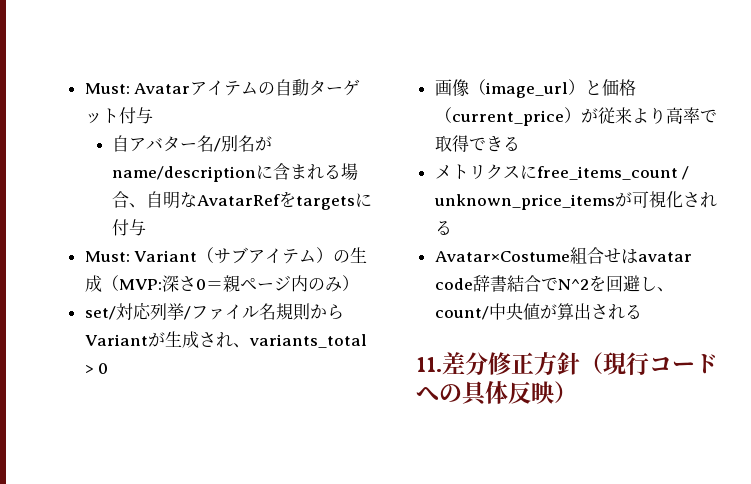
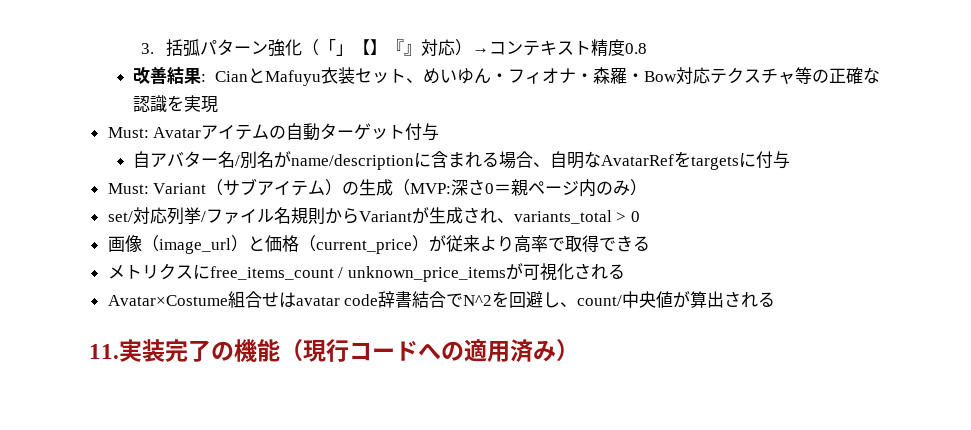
+ 3.括弧パターン強化（「」【】『』対応）→コンテキスト精度0.8
+ 改善結果: CianとMafuyu衣装セット、めいゆん・フィオナ・森羅・Bow対応テクスチャ等の正確な認識を実現
- 11.差分修正方針（現行コードへの具体反映）
+ 11.実装完了の機能（現行コードへの適用済み）

